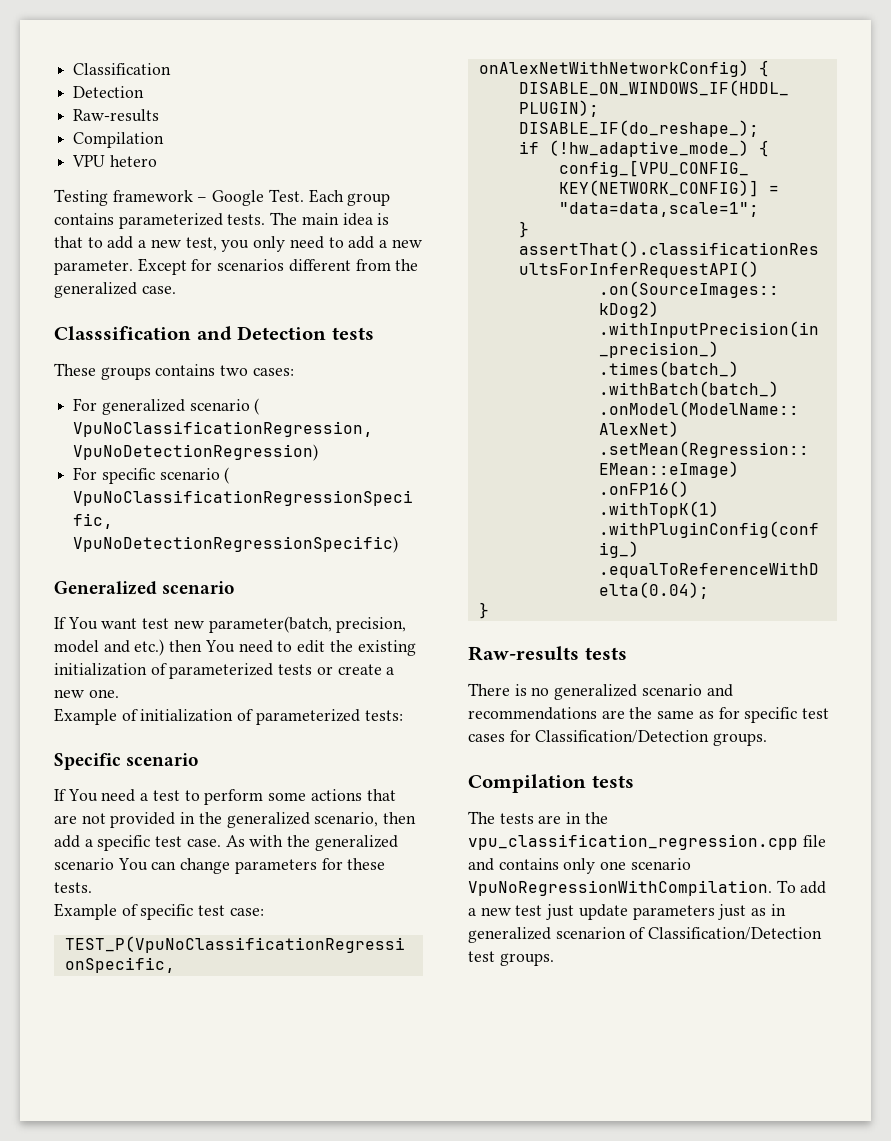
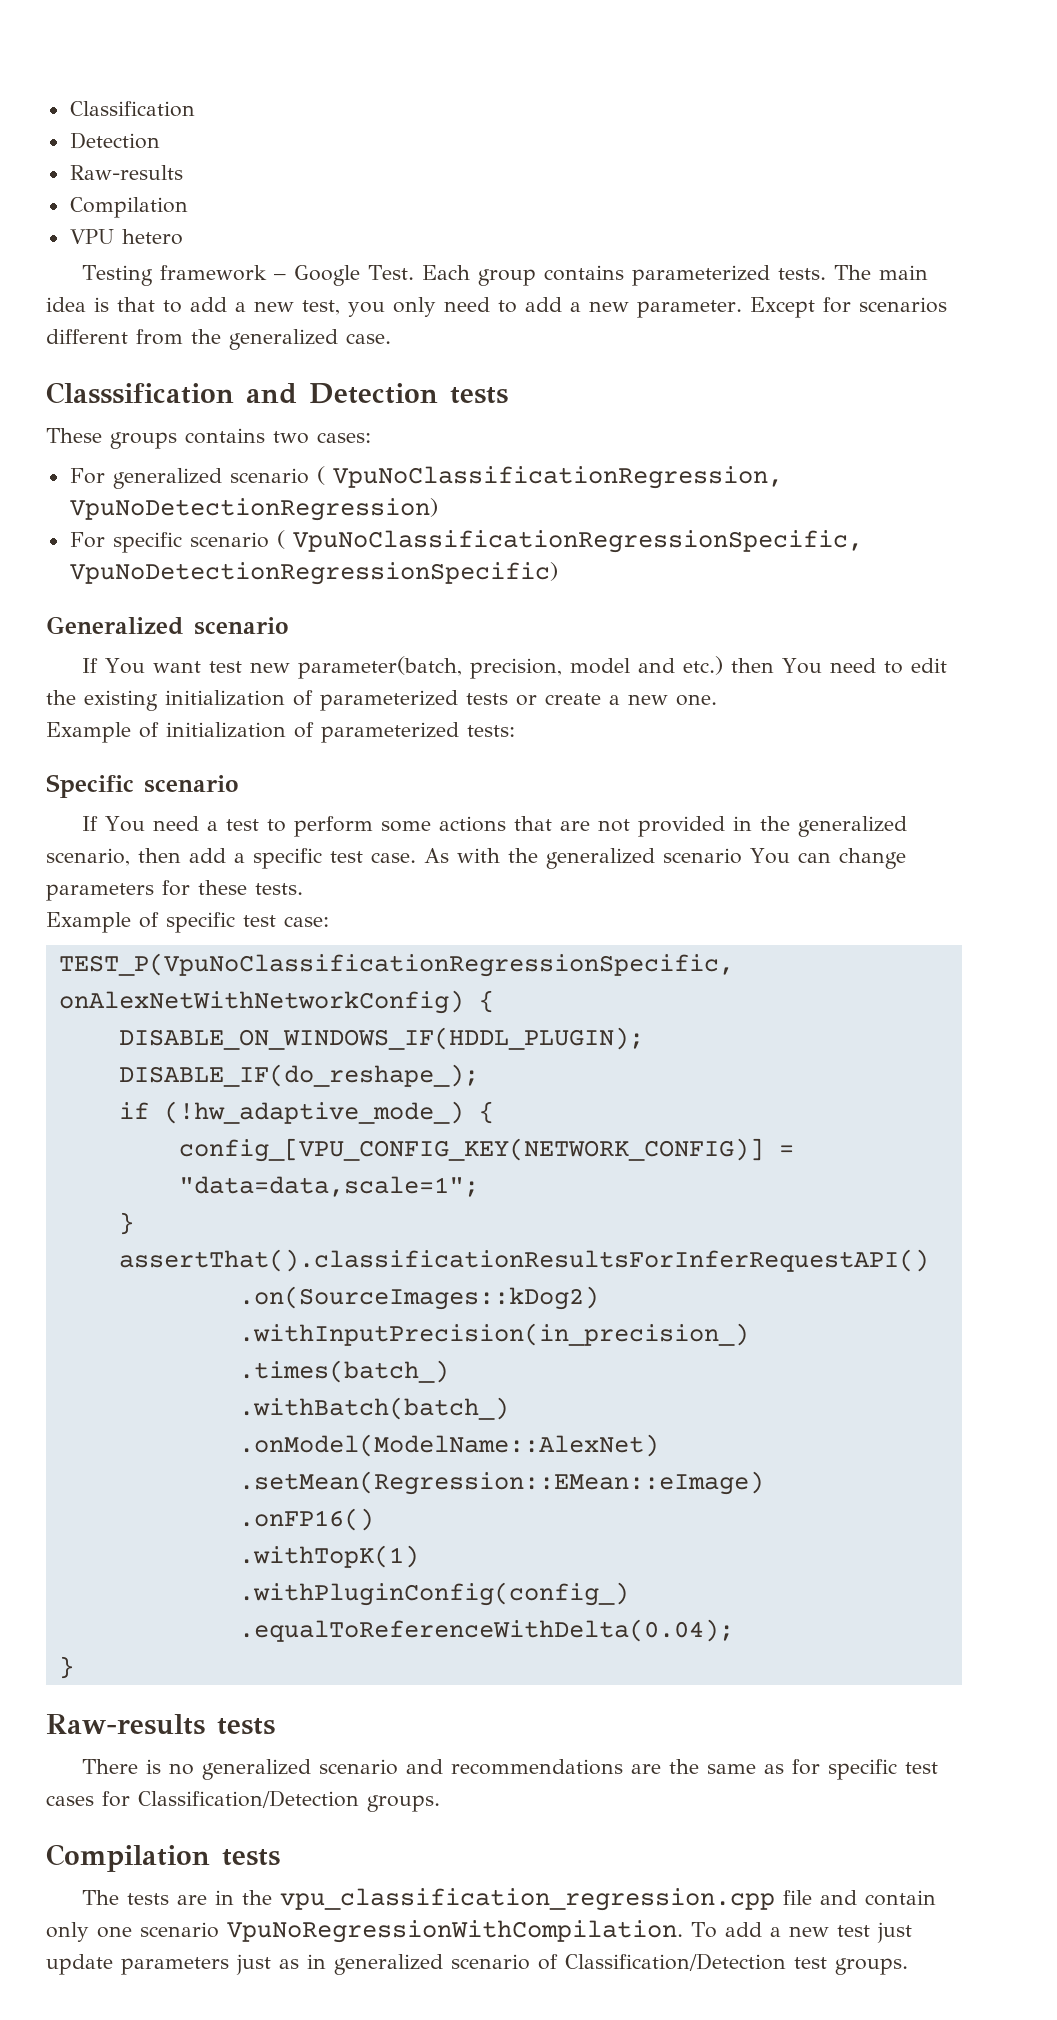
- The tests are in the vpu_classification_regression.cpp file and contains only one scenario VpuNoRegressionWithCompilation.
+ The tests are in the vpu_classification_regression.cpp file and contain only one scenario VpuNoRegressionWithCompilation.
- To add a new test just update parameters just as in generalized scenarion of Classification/Detection test groups.
+ To add a new test just update parameters just as in generalized scenario of Classification/Detection test groups.

